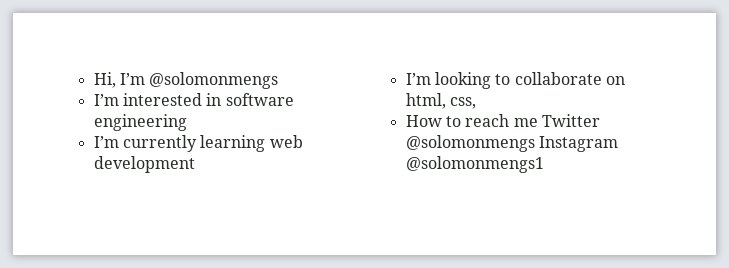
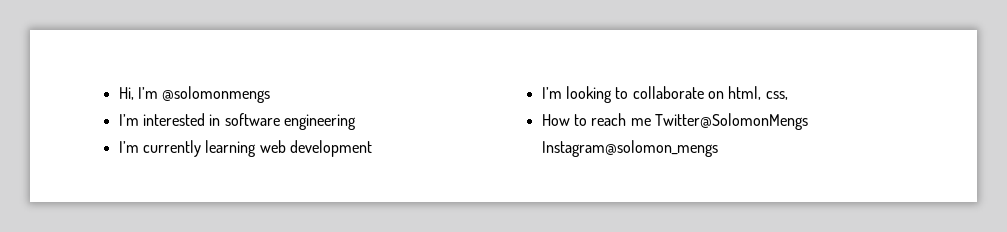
- How to reach me Twitter @solomonmengs Instagram @solomonmengs1
+ How to reach me Twitter@SolomonMengs Instagram@solomon_mengs

